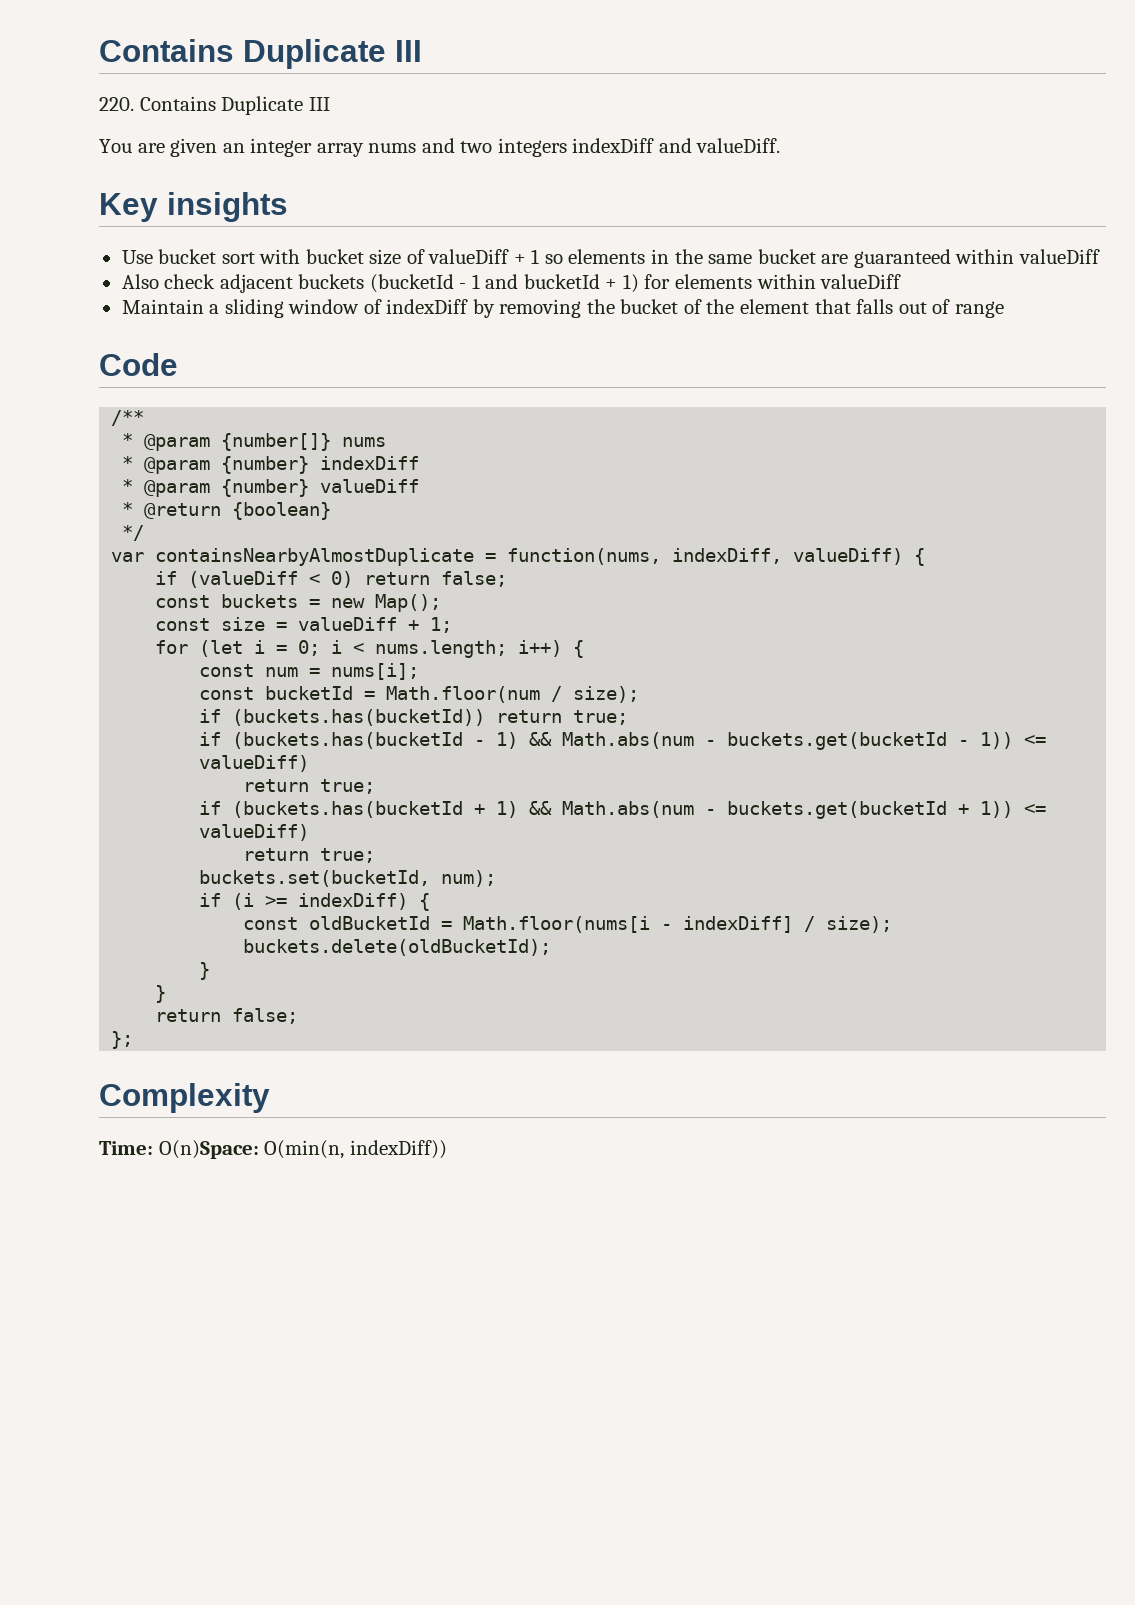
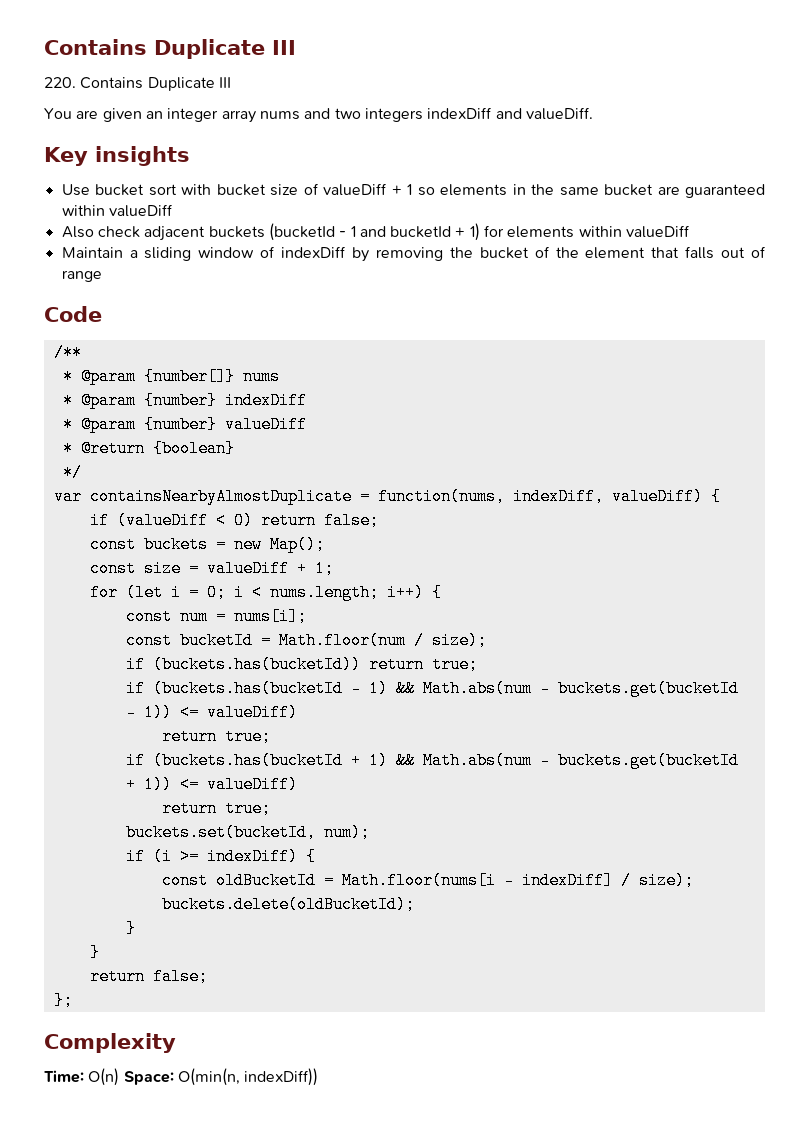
- Time: O(n)Space: O(min(n, indexDiff))
+ Time: O(n) Space: O(min(n, indexDiff))

